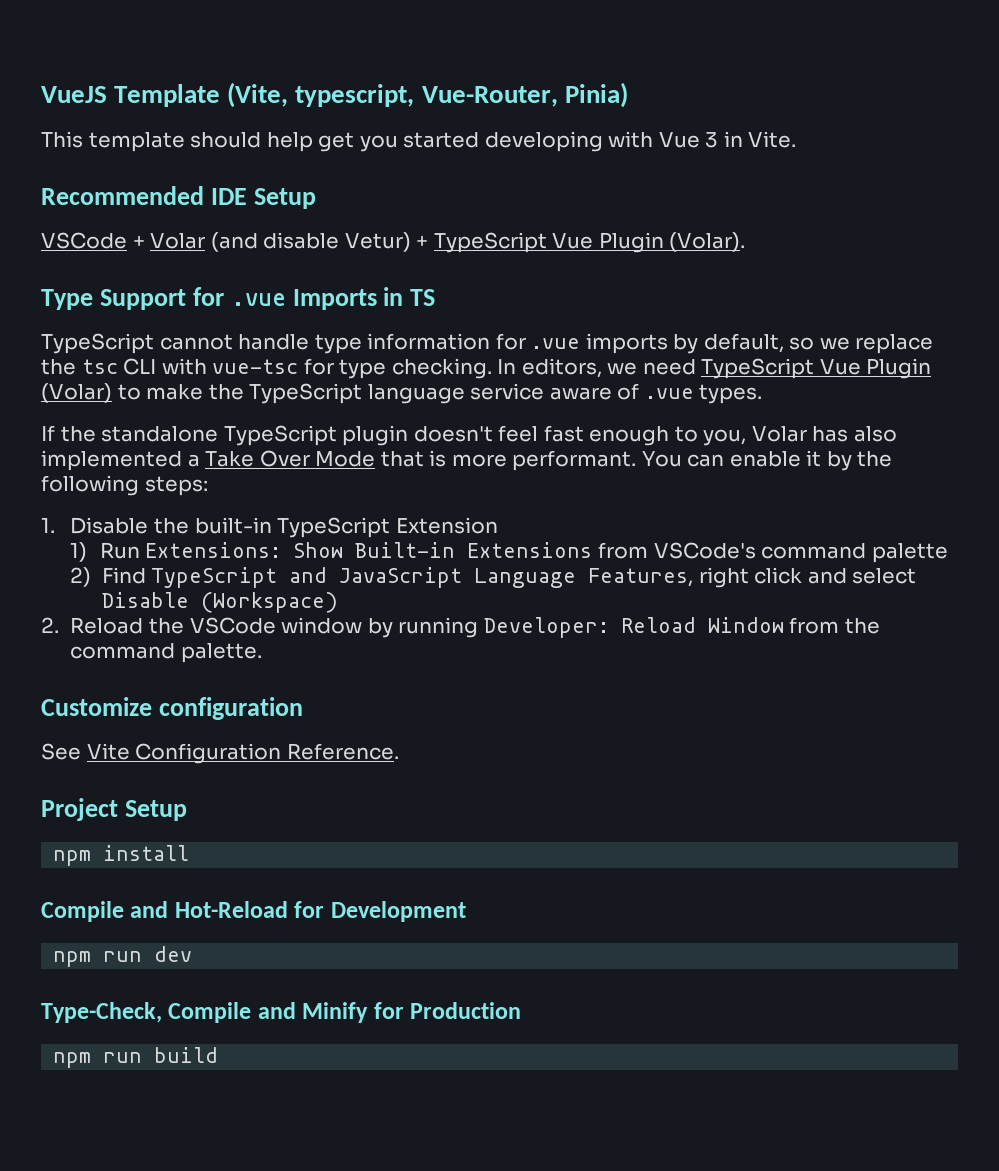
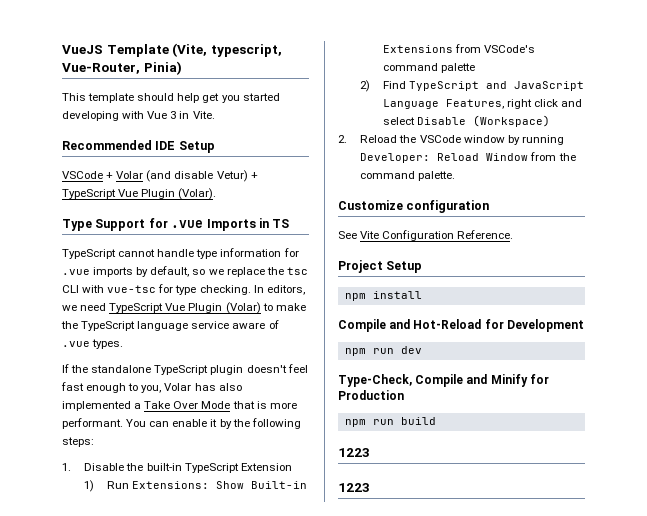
  npm run build
+ 1223
+ 1223

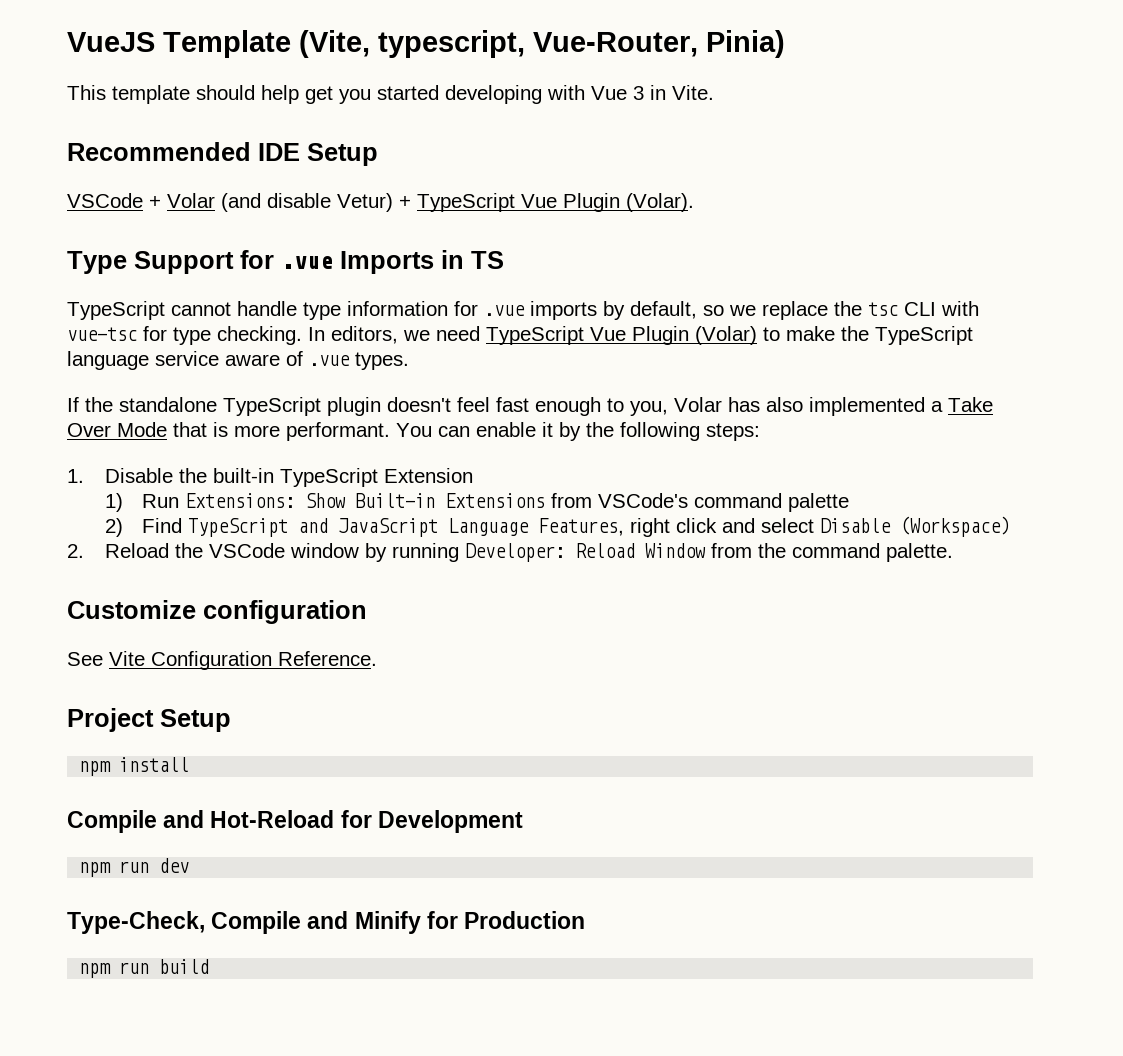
  npm run build
- 1223
- 1223

